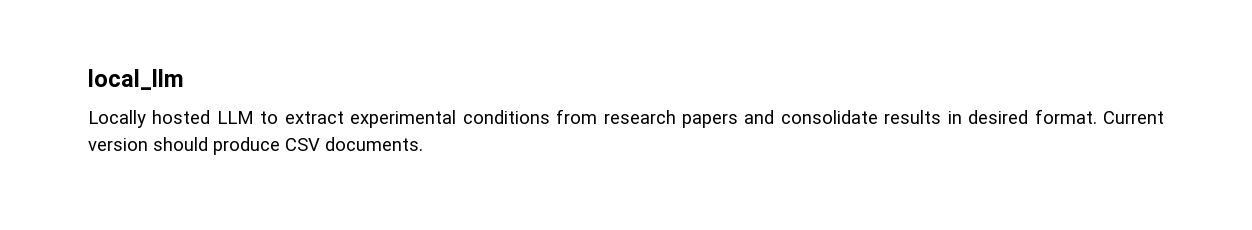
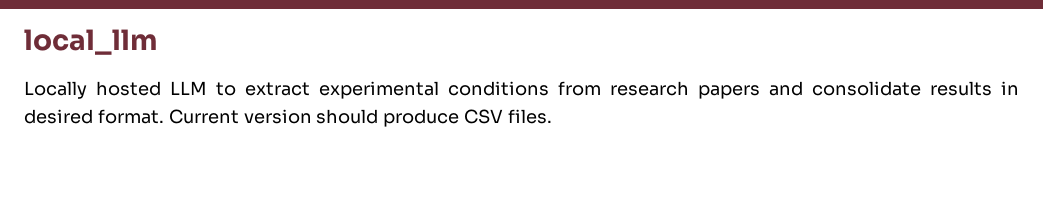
- Current version should produce CSV documents.
+ Current version should produce CSV files.

